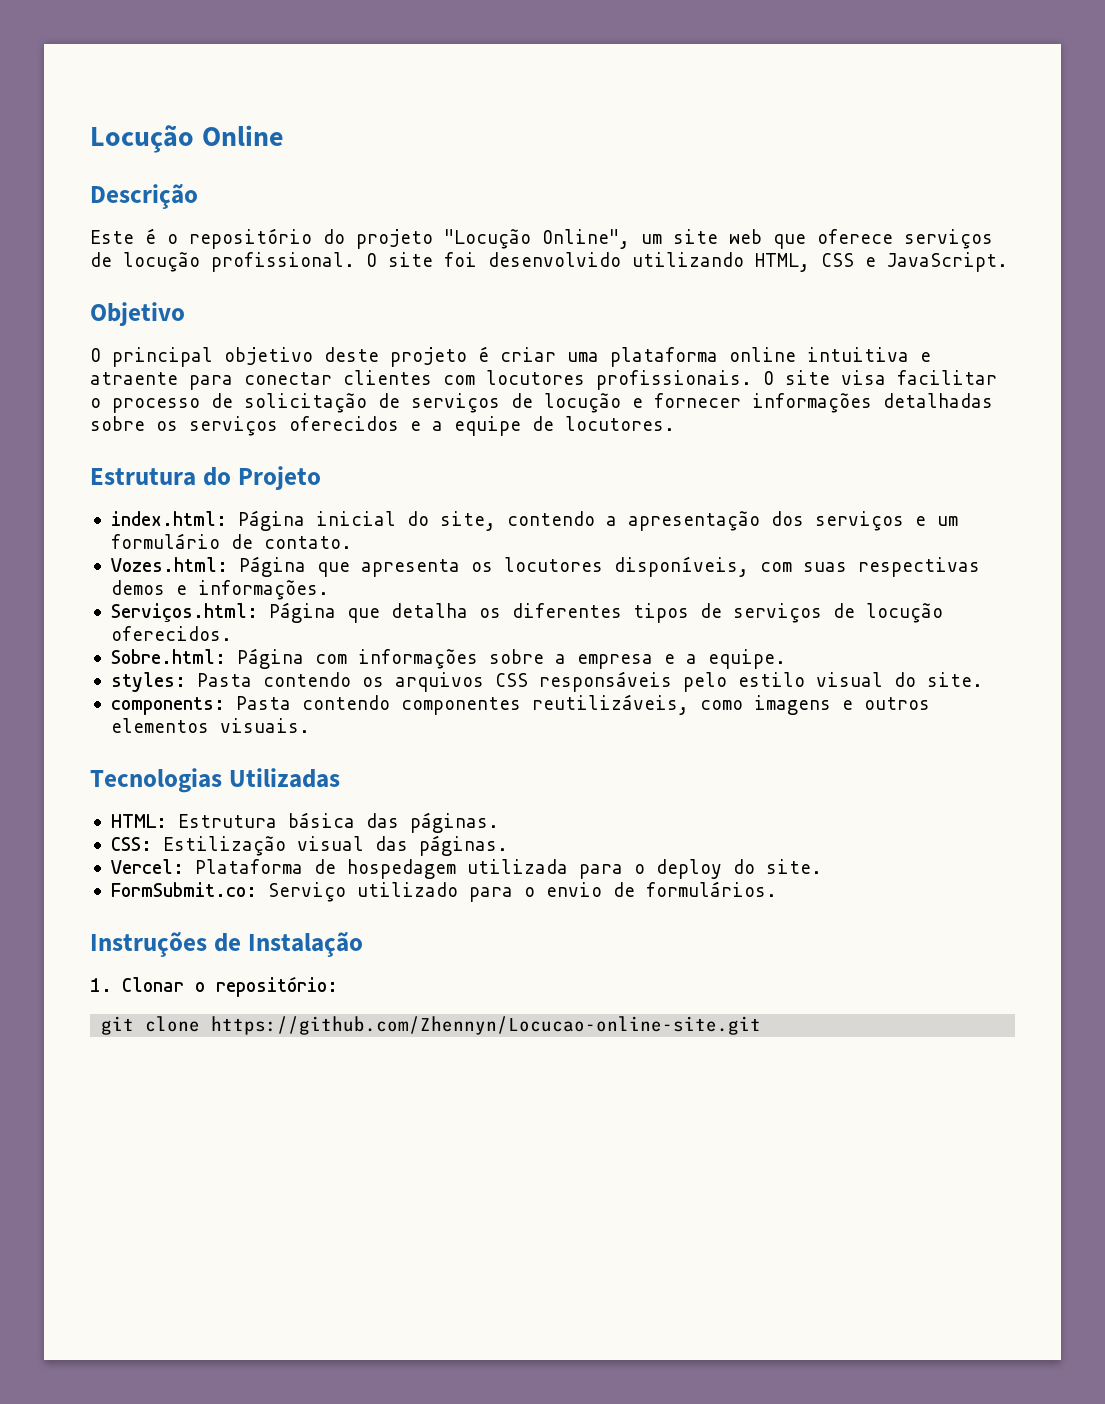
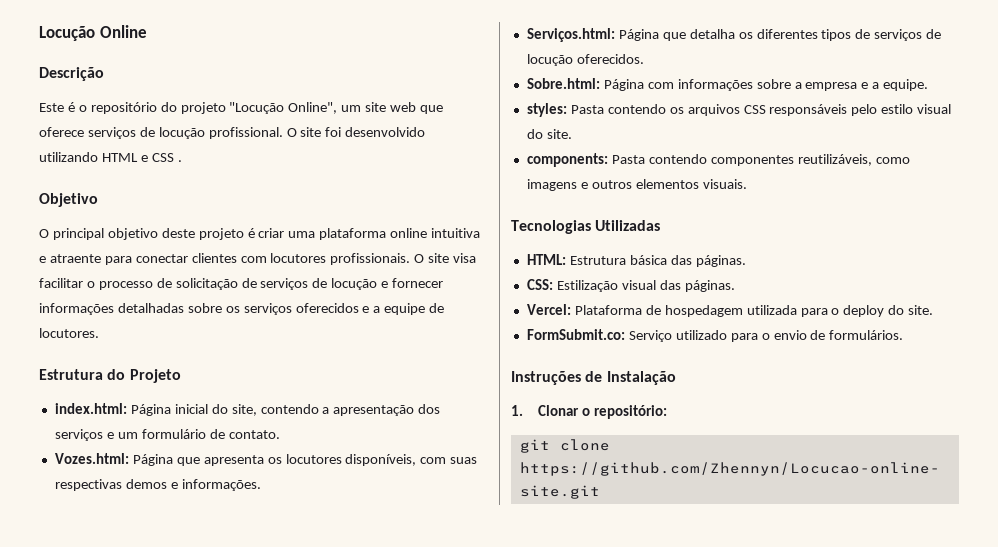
- O site foi desenvolvido utilizando HTML, CSS e JavaScript.
+ O site foi desenvolvido utilizando HTML e CSS .

